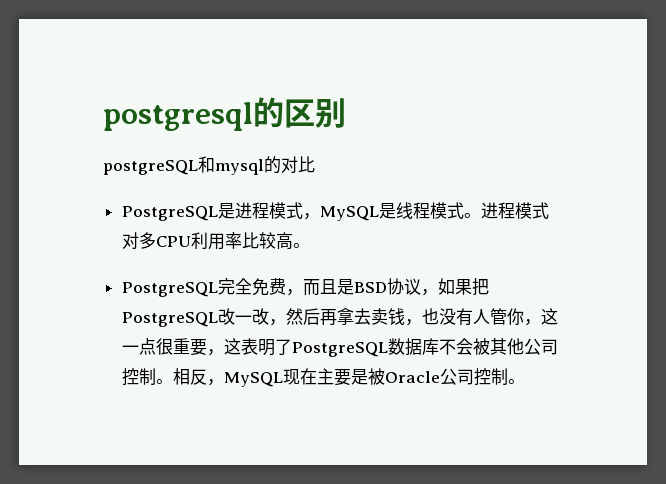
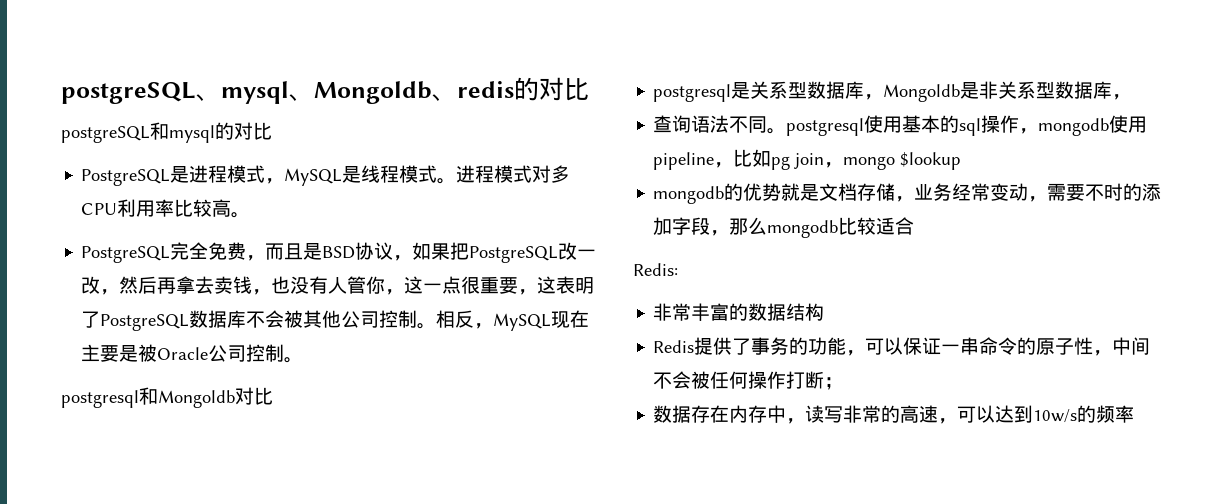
- postgresql的区别
+ postgreSQL、mysql、Mongoldb、redis的对比
+ postgresql和Mongoldb对比
+ postgresql是关系型数据库，Mongoldb是非关系型数据库，
+ 查询语法不同。postgresql使用基本的sql操作，mongodb使用pipeline，比如pg join，mongo $lookup
+ mongodb的优势就是文档存储，业务经常变动，需要不时的添加字段，那么mongodb比较适合
+ Redis:
+ 非常丰富的数据结构
+ Redis提供了事务的功能，可以保证一串命令的原子性，中间不会被任何操作打断；
+ 数据存在内存中，读写非常的高速，可以达到10w/s的频率

